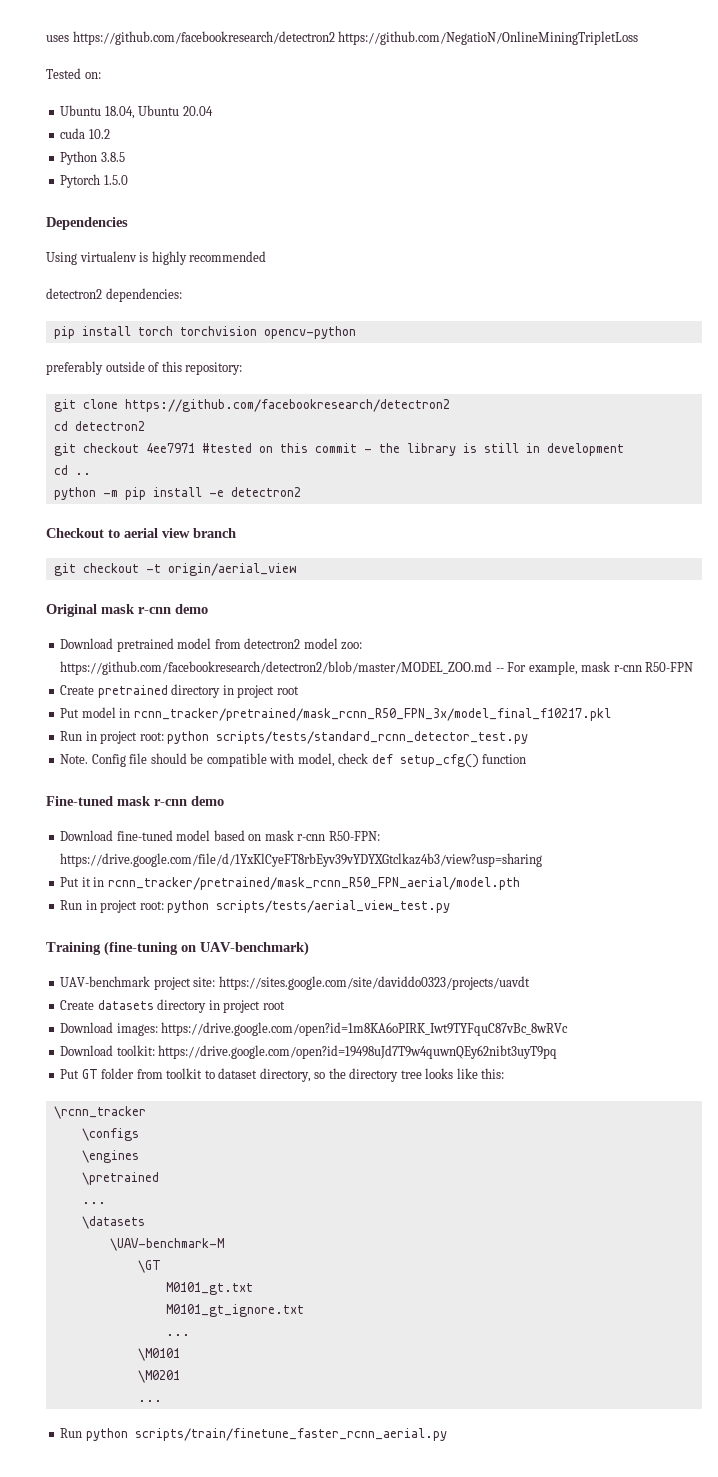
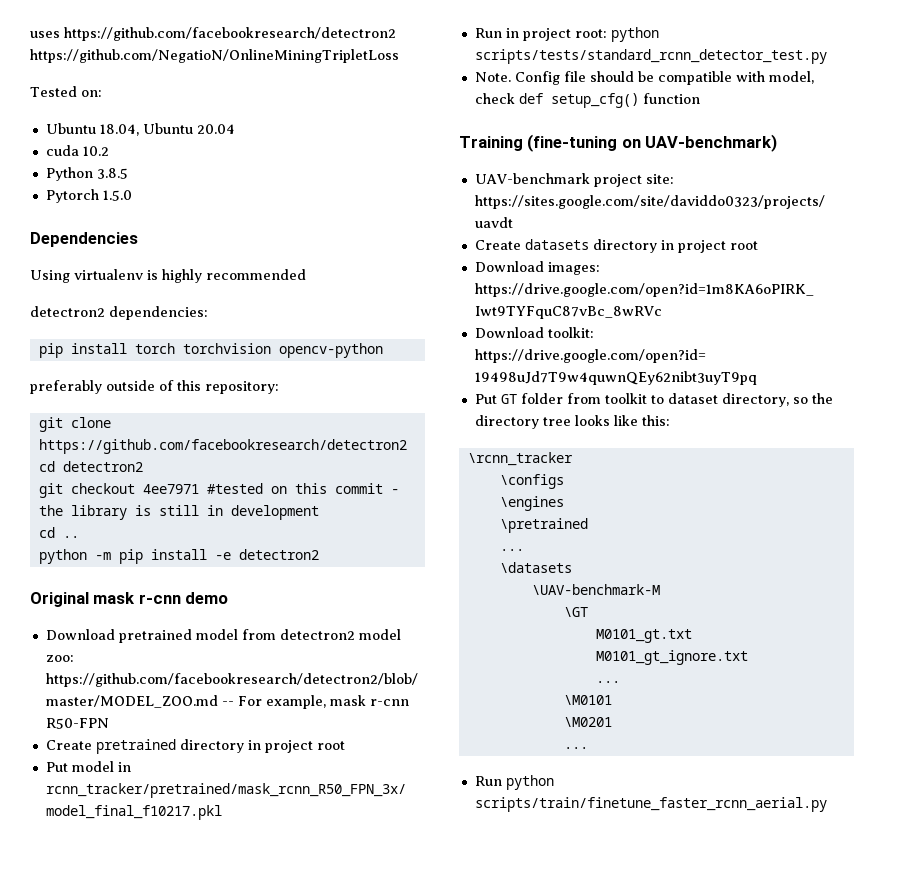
- Checkout to aerial view branch
- git checkout -t origin/aerial_view
- Fine-tuned mask r-cnn demo
- Download fine-tuned model based on mask r-cnn R50-FPN: https://drive.google.com/file/d/1YxKlCyeFT8rbEyv39vYDYXGtclkaz4b3/view?usp=sharing
- Put it in rcnn_tracker/pretrained/mask_rcnn_R50_FPN_aerial/model.pth
- Run in project root: python scripts/tests/aerial_view_test.py

